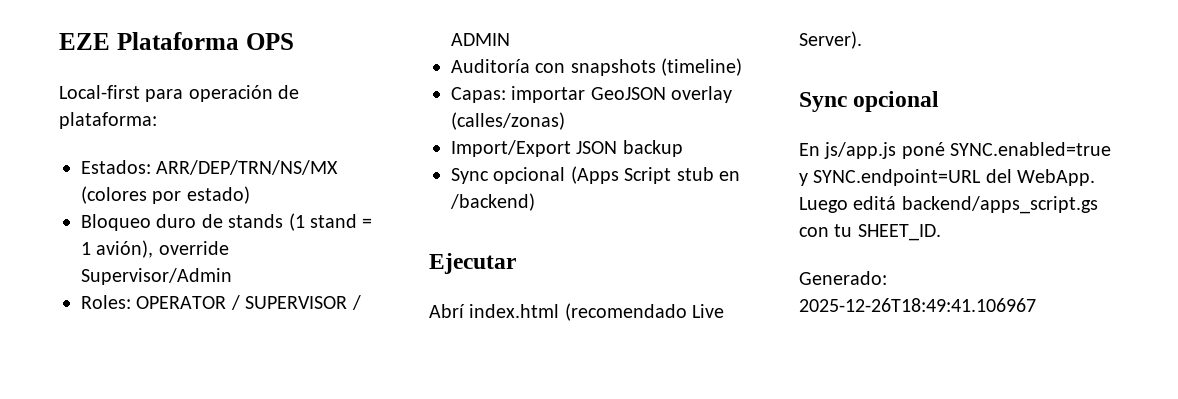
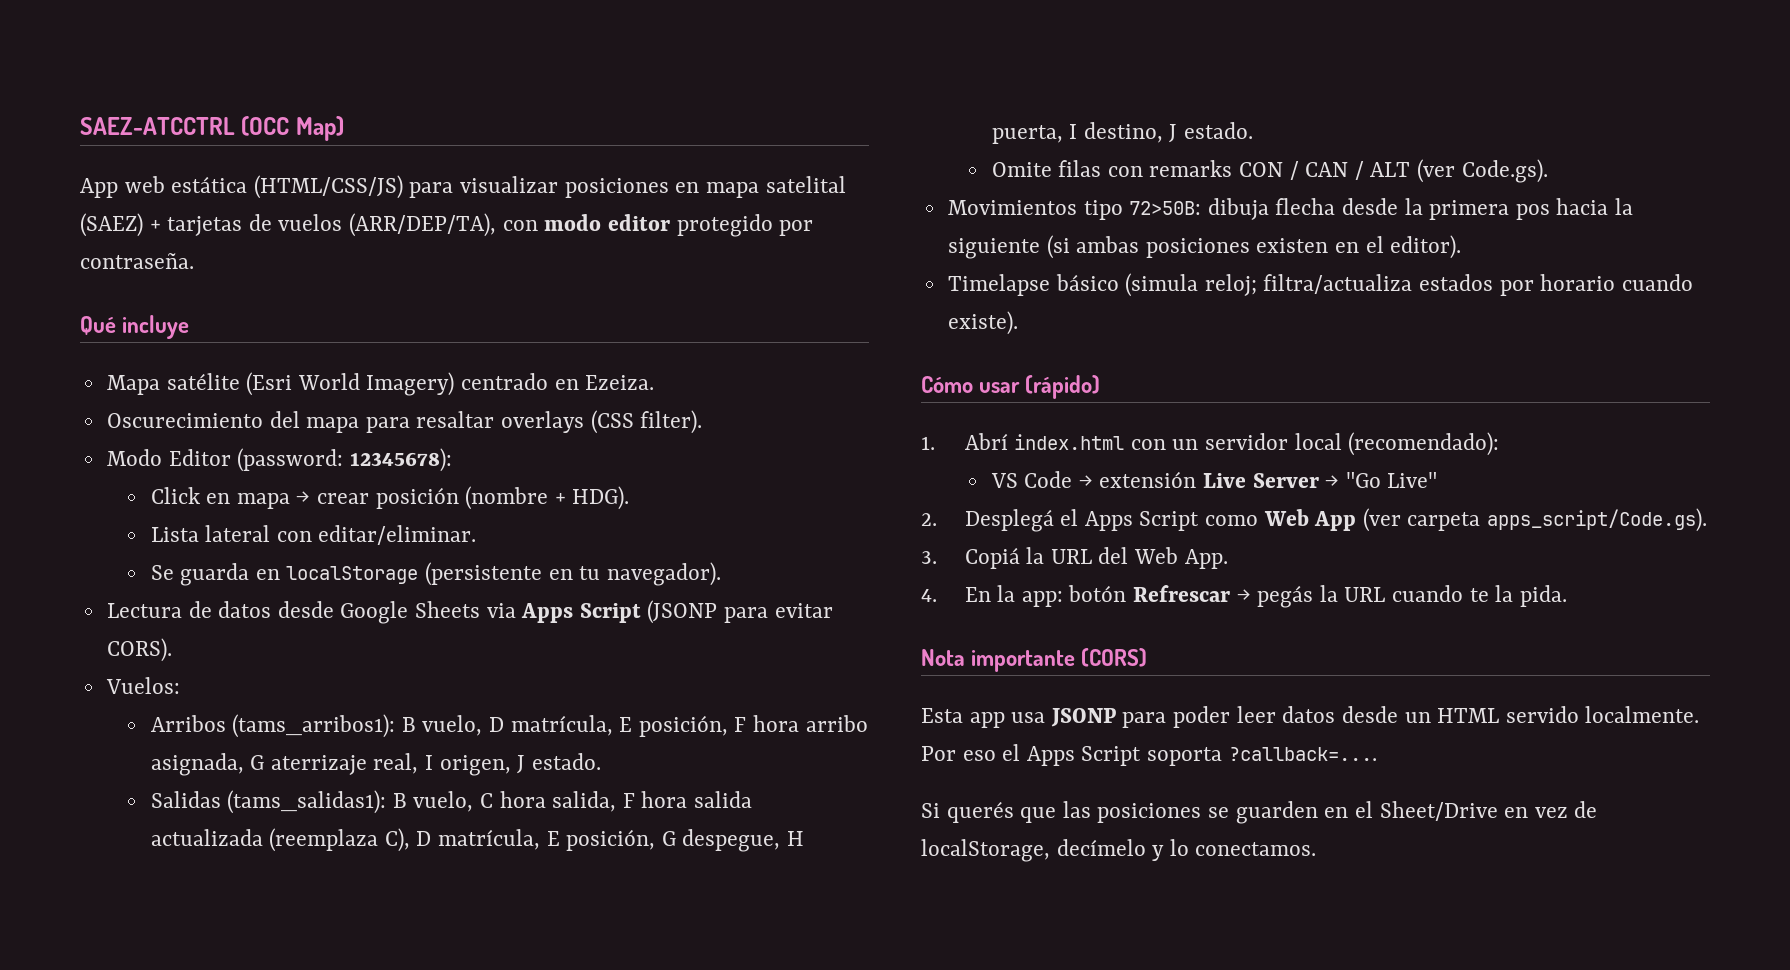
- EZE Plataforma OPS
- Local-first para operación de plataforma:
- Estados: ARR/DEP/TRN/NS/MX (colores por estado)
- Bloqueo duro de stands (1 stand = 1 avión), override Supervisor/Admin
- Roles: OPERATOR / SUPERVISOR / ADMIN
- Auditoría con snapshots (timeline)
- Capas: importar GeoJSON overlay (calles/zonas)
- Import/Export JSON backup
- Sync opcional (Apps Script stub en /backend)
- Ejecutar
- Abrí index.html (recomendado Live Server).
- Sync opcional
- En js/app.js poné SYNC.enabled=true y SYNC.endpoint=URL del WebApp. Luego editá backend/apps_script.gs con tu SHEET_ID.
- Generado: 2025-12-26T18:49:41.106967
+ SAEZ-ATCCTRL (OCC Map)
+ App web estática (HTML/CSS/JS) para visualizar posiciones en mapa satelital (SAEZ) + tarjetas de vuelos (ARR/DEP/TA), con modo editor protegido por contraseña.
+ Qué incluye
+ Mapa satélite (Esri World Imagery) centrado en Ezeiza.
+ Oscurecimiento del mapa para resaltar overlays (CSS filter).
+ Modo Editor (password: 12345678):
+ Click en mapa → crear posición (nombre + HDG).
+ Lista lateral con editar/eliminar.
+ Se guarda en localStorage (persistente en tu navegador).
+ Lectura de datos desde Google Sheets via Apps Script (JSONP para evitar CORS).
+ Vuelos:
+ Arribos (tams_arribos1): B vuelo, D matrícula, E posición, F hora arribo asignada, G aterrizaje real, I origen, J estado.
+ Salidas (tams_salidas1): B vuelo, C hora salida, F hora salida actualizada (reemplaza C), D matrícula, E posición, G despegue, H puerta, I destino, J estado.
+ Omite filas con remarks CON / CAN / ALT (ver Code.gs).
+ Movimientos tipo 72>50B: dibuja flecha desde la primera pos hacia la siguiente (si ambas posiciones existen en el editor).
+ Timelapse básico (simula reloj; filtra/actualiza estados por horario cuando existe).
+ Cómo usar (rápido)
+ 1. Abrí index.html con un servidor local (recomendado):
+ VS Code → extensión Live Server → "Go Live"
+ 2. Desplegá el Apps Script como Web App (ver carpeta apps_script/Code.gs).
+ 3. Copiá la URL del Web App.
+ 4. En la app: botón Refrescar → pegás la URL cuando te la pida.
+ Nota importante (CORS)
+ Esta app usa JSONP para poder leer datos desde un HTML servido localmente. Por eso el Apps Script soporta ?callback=....
+ Si querés que las posiciones se guarden en el Sheet/Drive en vez de localStorage, decímelo y lo conectamos.

